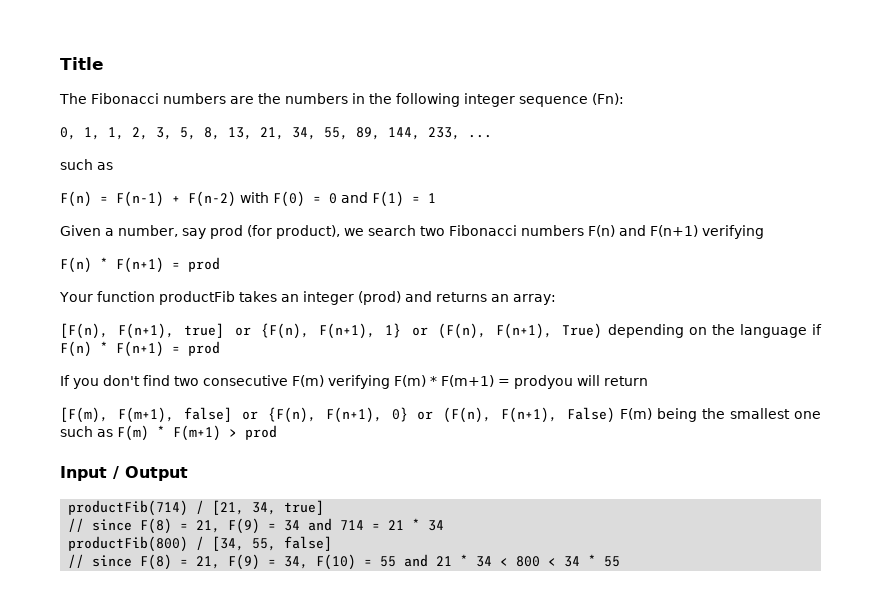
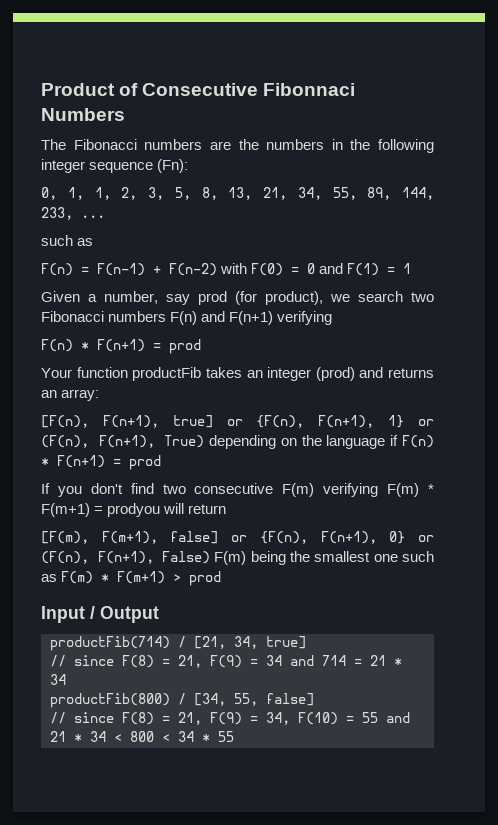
- Title
+ Product of Consecutive Fibonnaci Numbers

